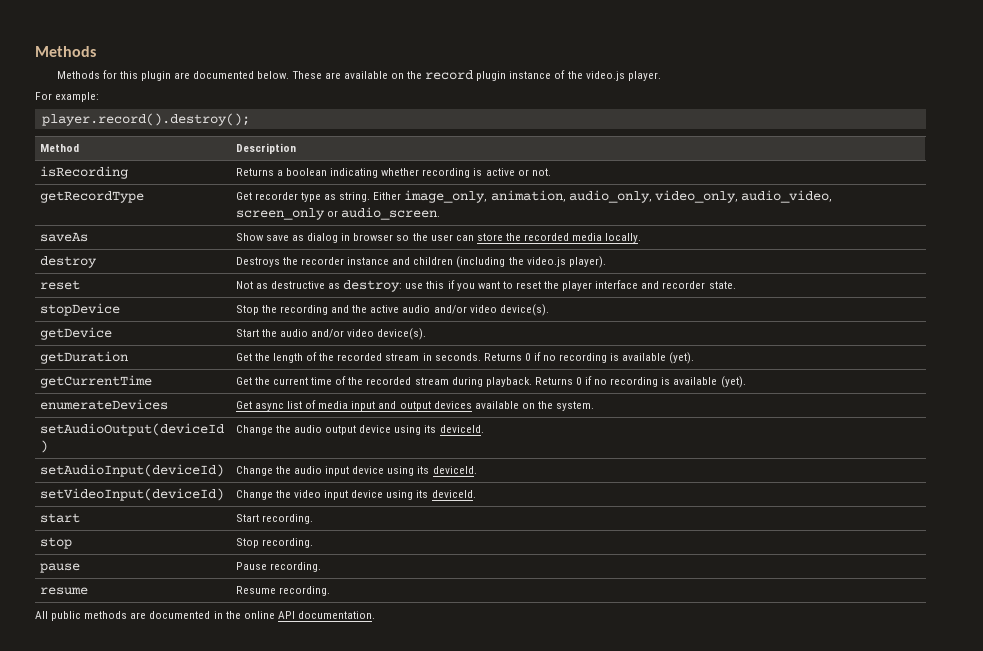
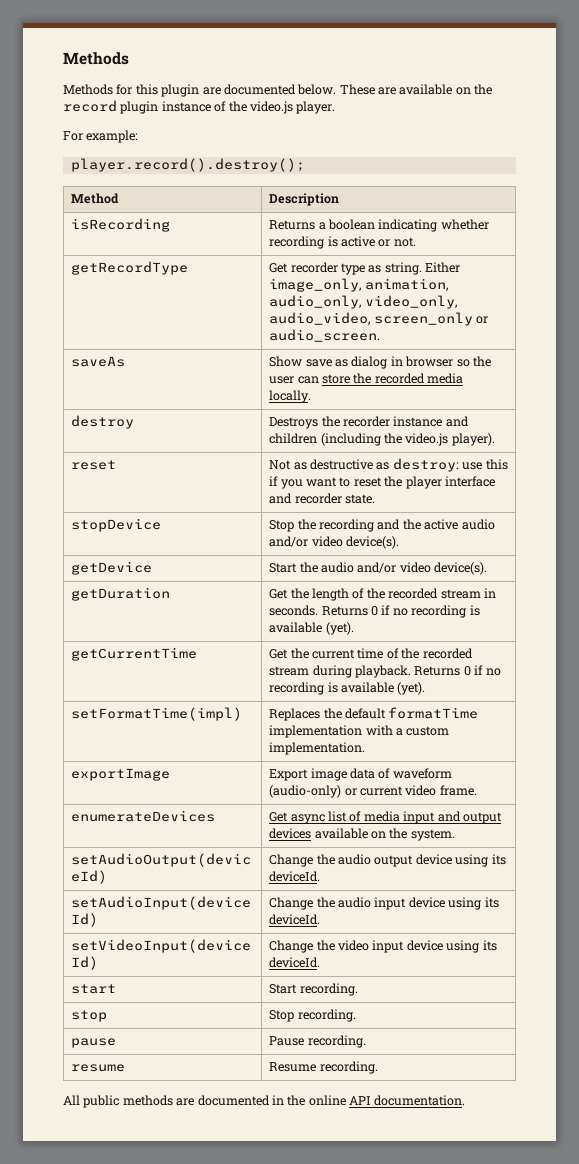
+ setFormatTime(impl) | Replaces the default formatTime implementation with a custom implementation.
+ exportImage | Export image data of waveform (audio-only) or current video frame.

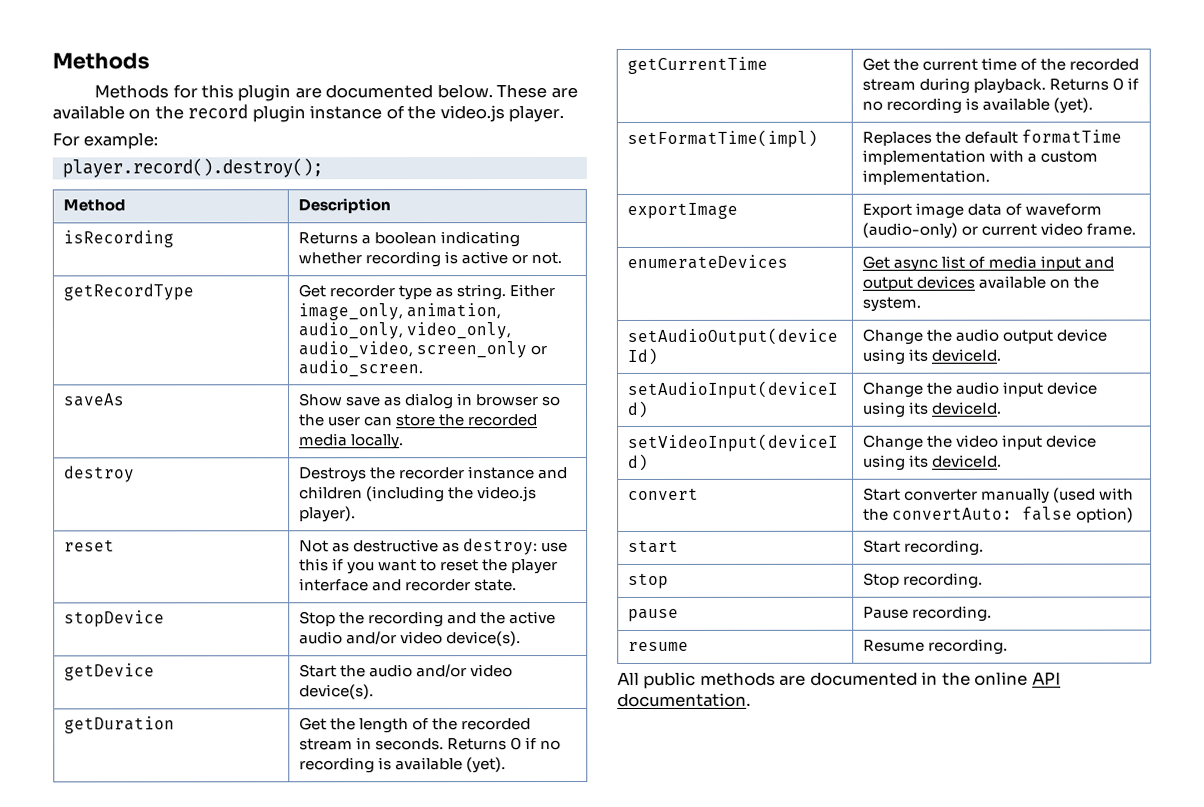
+ convert | Start converter manually (used with the convertAuto: false option)

